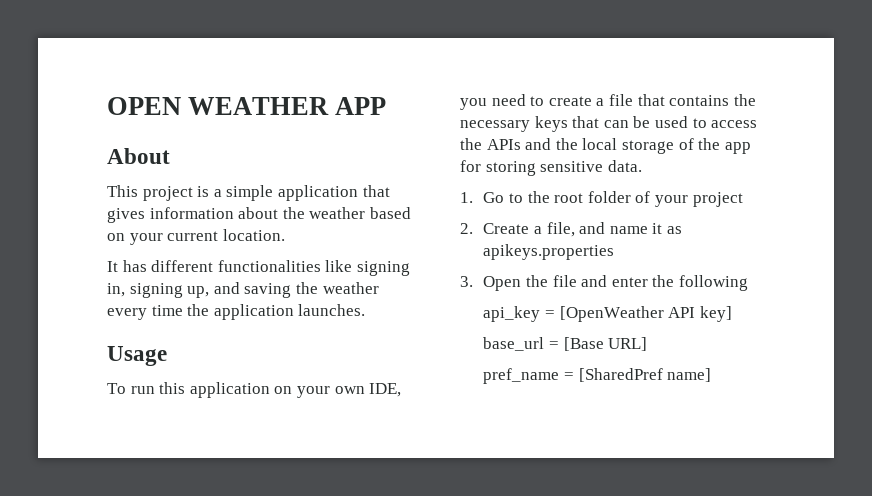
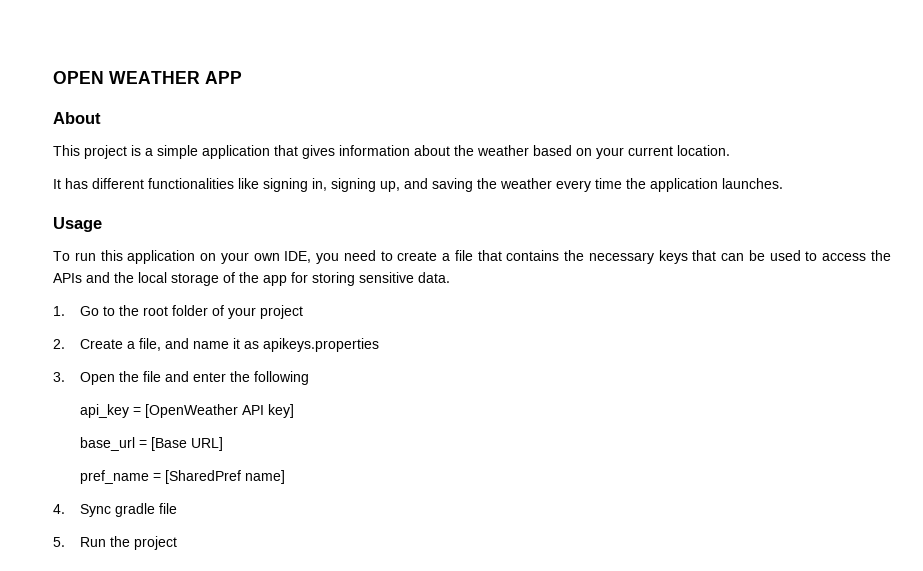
+ 4. Sync gradle file
+ 5. Run the project

